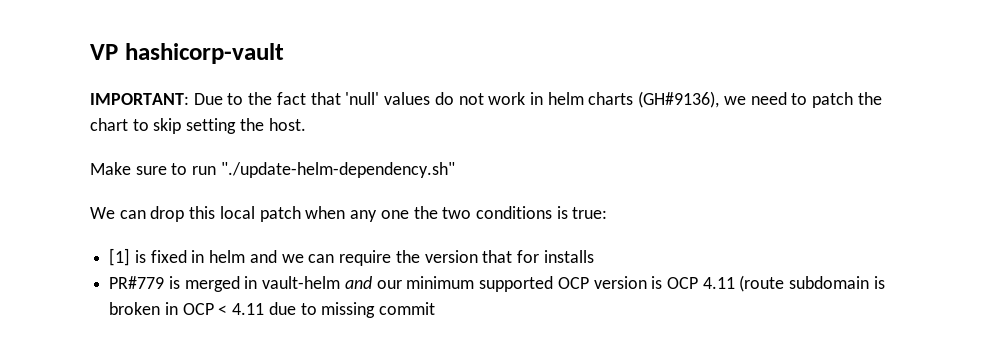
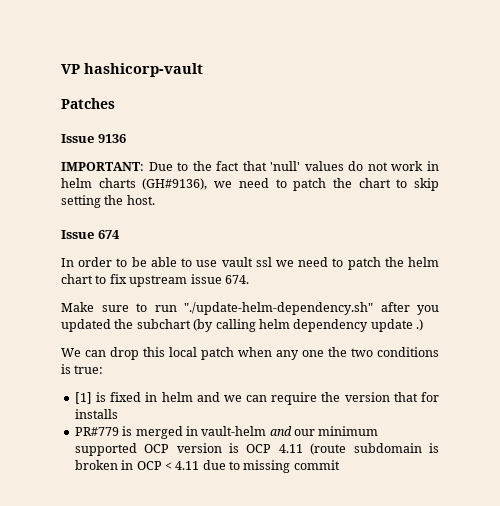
+ Patches
+ Issue 9136
+ Issue 674
+ In order to be able to use vault ssl we need to patch the helm chart to fix upstream issue 674.
- Make sure to run "./update-helm-dependency.sh"
+ Make sure to run "./update-helm-dependency.sh" after you updated the subchart (by calling helm dependency update .)

